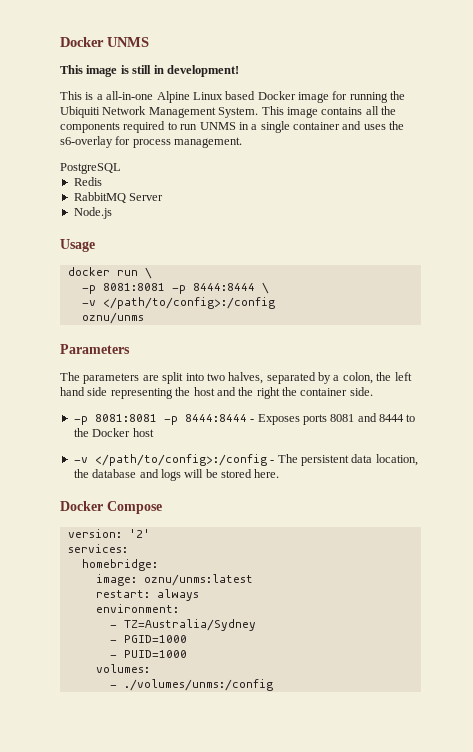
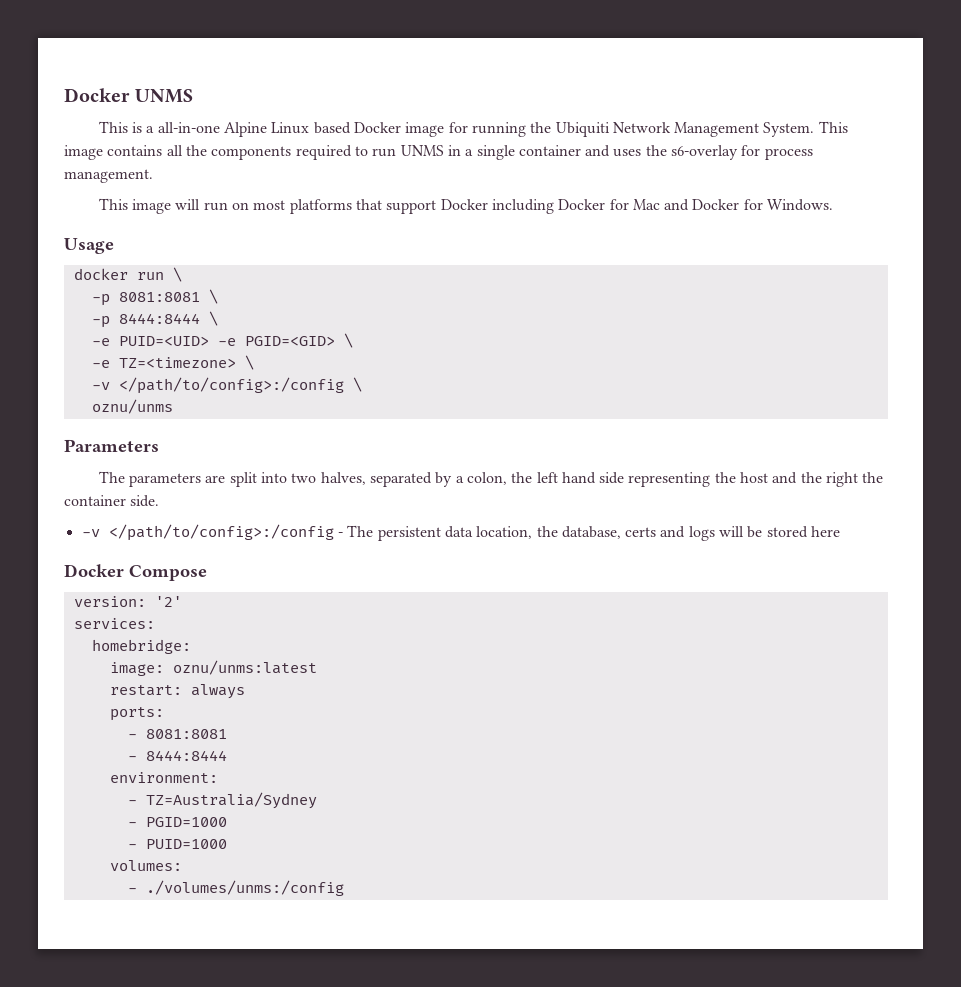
- This image is still in development!
- PostgreSQL
- Redis
- RabbitMQ Server
- Node.js
+ This image will run on most platforms that support Docker including Docker for Mac and Docker for Windows.
- -p 8081:8081 -p 8444:8444 \
- -v </path/to/config>:/config
+ -p 8081:8081 \
+ -p 8444:8444 \
+ -e PUID=<UID> -e PGID=<GID> \
+ -e TZ=<timezone> \
+ -v </path/to/config>:/config \
- -p 8081:8081 -p 8444:8444 - Exposes ports 8081 and 8444 to the Docker host
- -v </path/to/config>:/config - The persistent data location, the database and logs will be stored here.
+ -v </path/to/config>:/config - The persistent data location, the database, certs and logs will be stored here
+ ports:
+ - 8081:8081
+ - 8444:8444

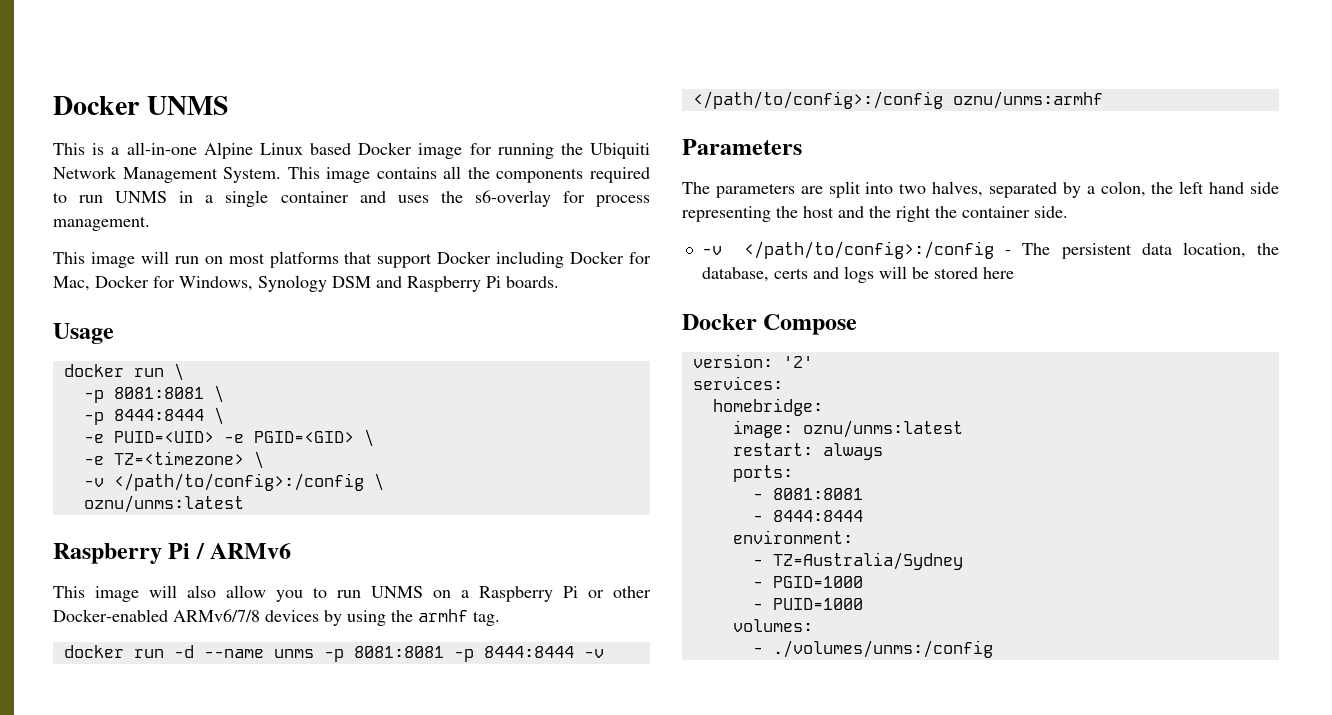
- This image will run on most platforms that support Docker including Docker for Mac and Docker for Windows.
+ This image will run on most platforms that support Docker including Docker for Mac, Docker for Windows, Synology DSM and Raspberry Pi boards.
  -v </path/to/config>:/config \
- oznu/unms
+ oznu/unms:latest
+ Raspberry Pi / ARMv6
+ This image will also allow you to run UNMS on a Raspberry Pi or other Docker-enabled ARMv6/7/8 devices by using the armhf tag.
+ docker run -d --name unms -p 8081:8081 -p 8444:8444 -v </path/to/config>:/config oznu/unms:armhf

